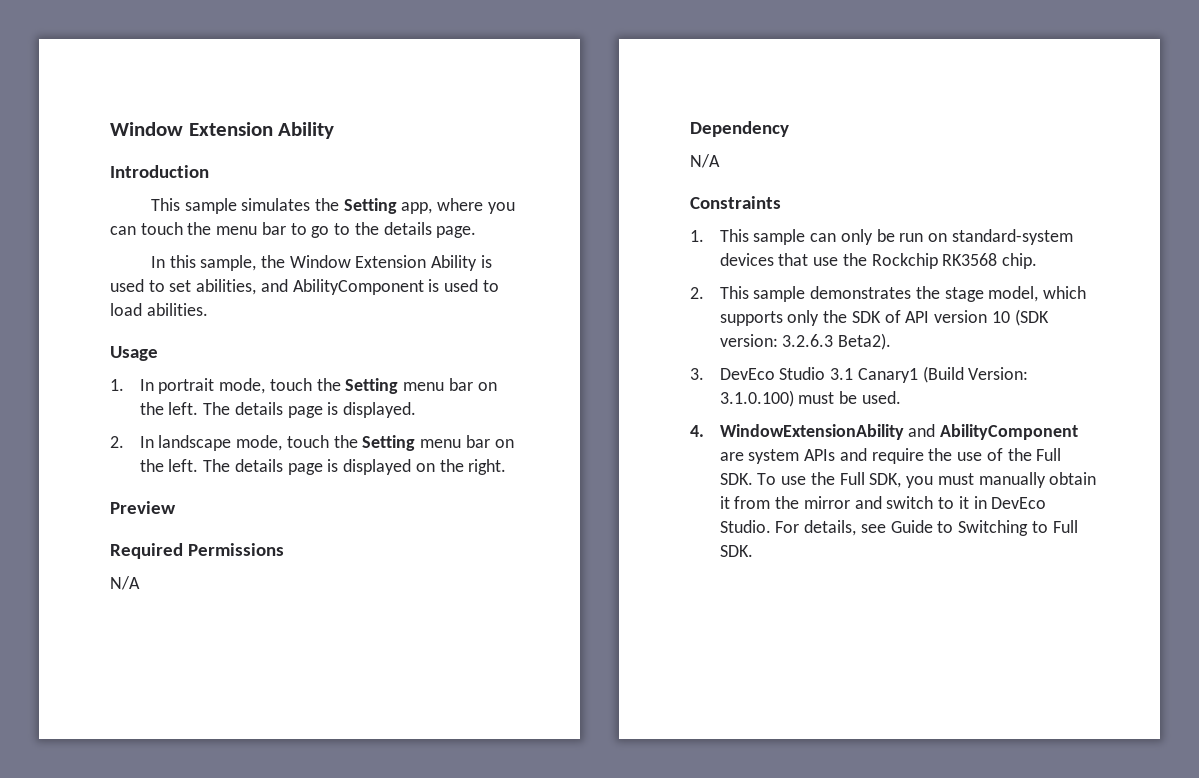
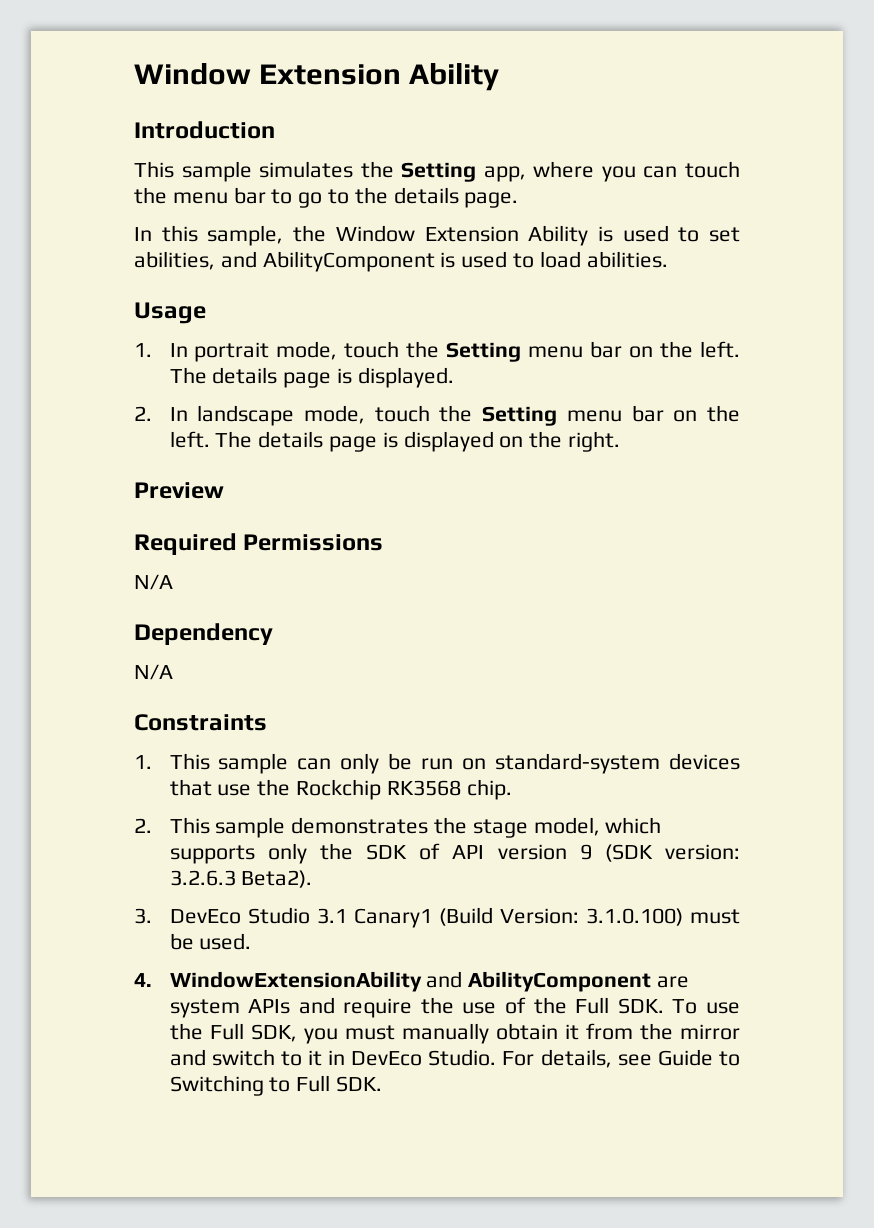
- 2. This sample demonstrates the stage model, which supports only the SDK of API version 10 (SDK version: 3.2.6.3 Beta2).
+ 2. This sample demonstrates the stage model, which supports only the SDK of API version 9 (SDK version: 3.2.6.3 Beta2).

